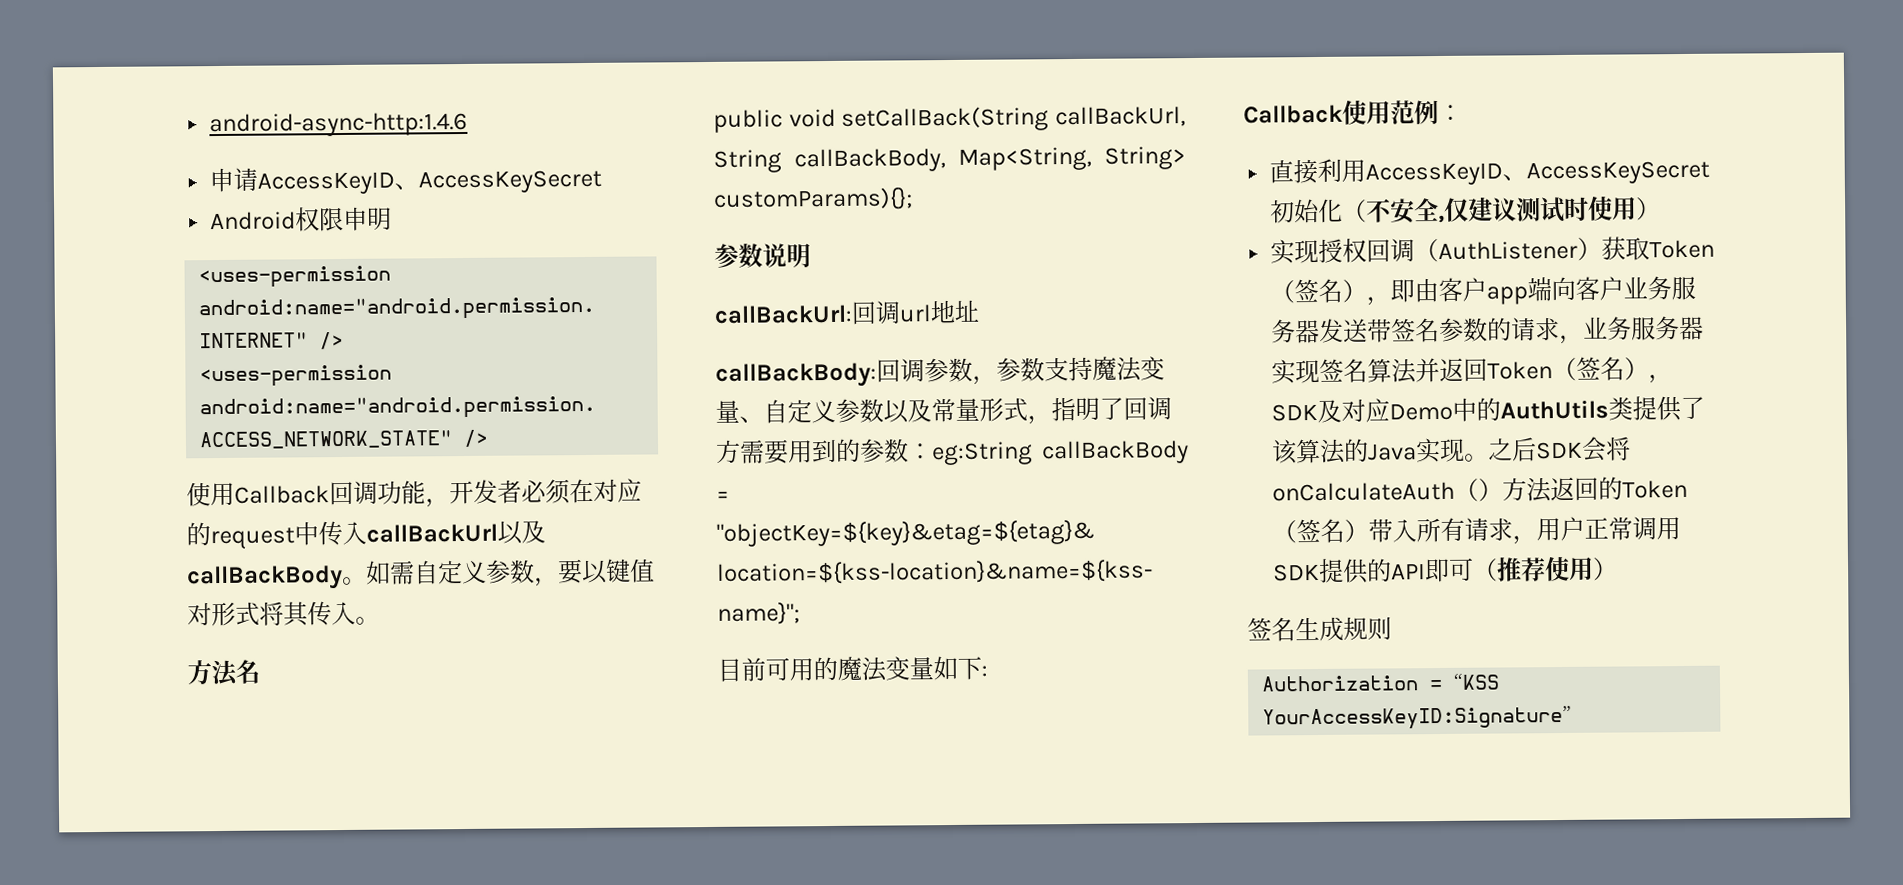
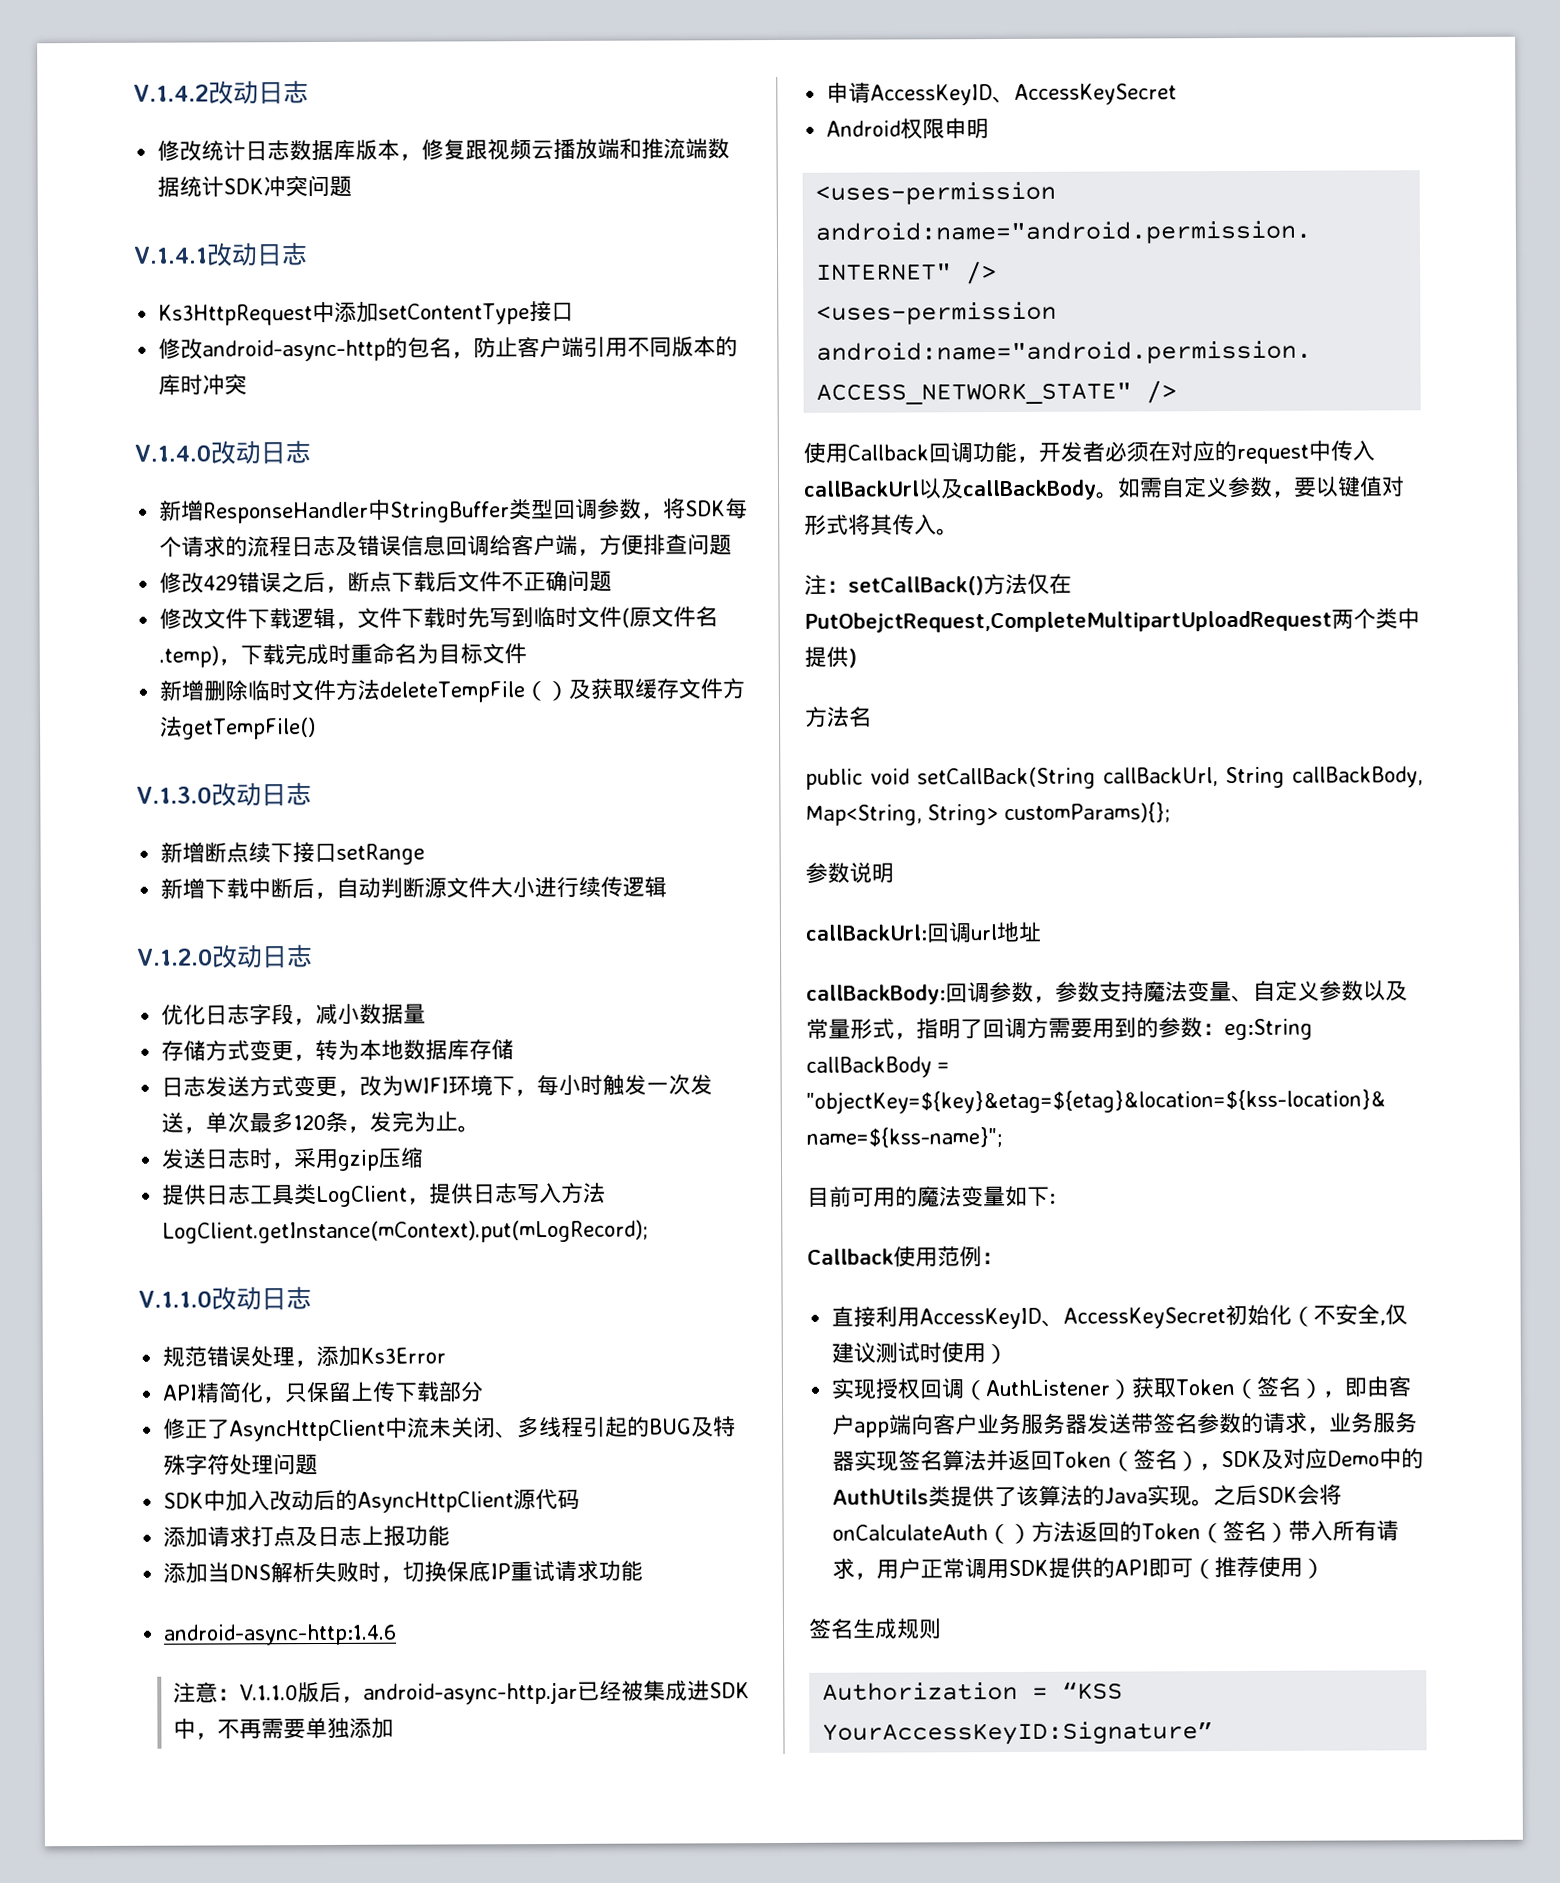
+ V.1.4.2改动日志
+ 修改统计日志数据库版本，修复跟视频云播放端和推流端数据统计SDK冲突问题
+ V.1.4.1改动日志
+ Ks3HttpRequest中添加setContentType接口
+ 修改android-async-http的包名，防止客户端引用不同版本的库时冲突
+ V.1.4.0改动日志
+ 新增ResponseHandler中StringBuffer类型回调参数，将SDK每个请求的流程日志及错误信息回调给客户端，方便排查问题
+ 修改429错误之后，断点下载后文件不正确问题
+ 修改文件下载逻辑，文件下载时先写到临时文件(原文件名.temp)，下载完成时重命名为目标文件
+ 新增删除临时文件方法deleteTempFile（）及获取缓存文件方法getTempFile()
+ V.1.3.0改动日志
+ 新增断点续下接口setRange
+ 新增下载中断后，自动判断源文件大小进行续传逻辑
+ V.1.2.0改动日志
+ 优化日志字段，减小数据量
+ 存储方式变更，转为本地数据库存储
+ 日志发送方式变更，改为WIFI环境下，每小时触发一次发送，单次最多120条，发完为止。
+ 发送日志时，采用gzip压缩
+ 提供日志工具类LogClient，提供日志写入方法LogClient.getInstance(mContext).put(mLogRecord);
+ V.1.1.0改动日志
+ 规范错误处理，添加Ks3Error
+ API精简化，只保留上传下载部分
+ 修正了AsyncHttpClient中流未关闭、多线程引起的BUG及特殊字符处理问题
+ SDK中加入改动后的AsyncHttpClient源代码
+ 添加请求打点及日志上报功能
+ 添加当DNS解析失败时，切换保底IP重试请求功能
  android-async-http:1.4.6
+ 注意：V.1.1.0版后，android-async-http.jar已经被集成进SDK中，不再需要单独添加
+ 注：setCallBack()方法仅在PutObejctRequest,CompleteMultipartUploadRequest两个类中提供)

